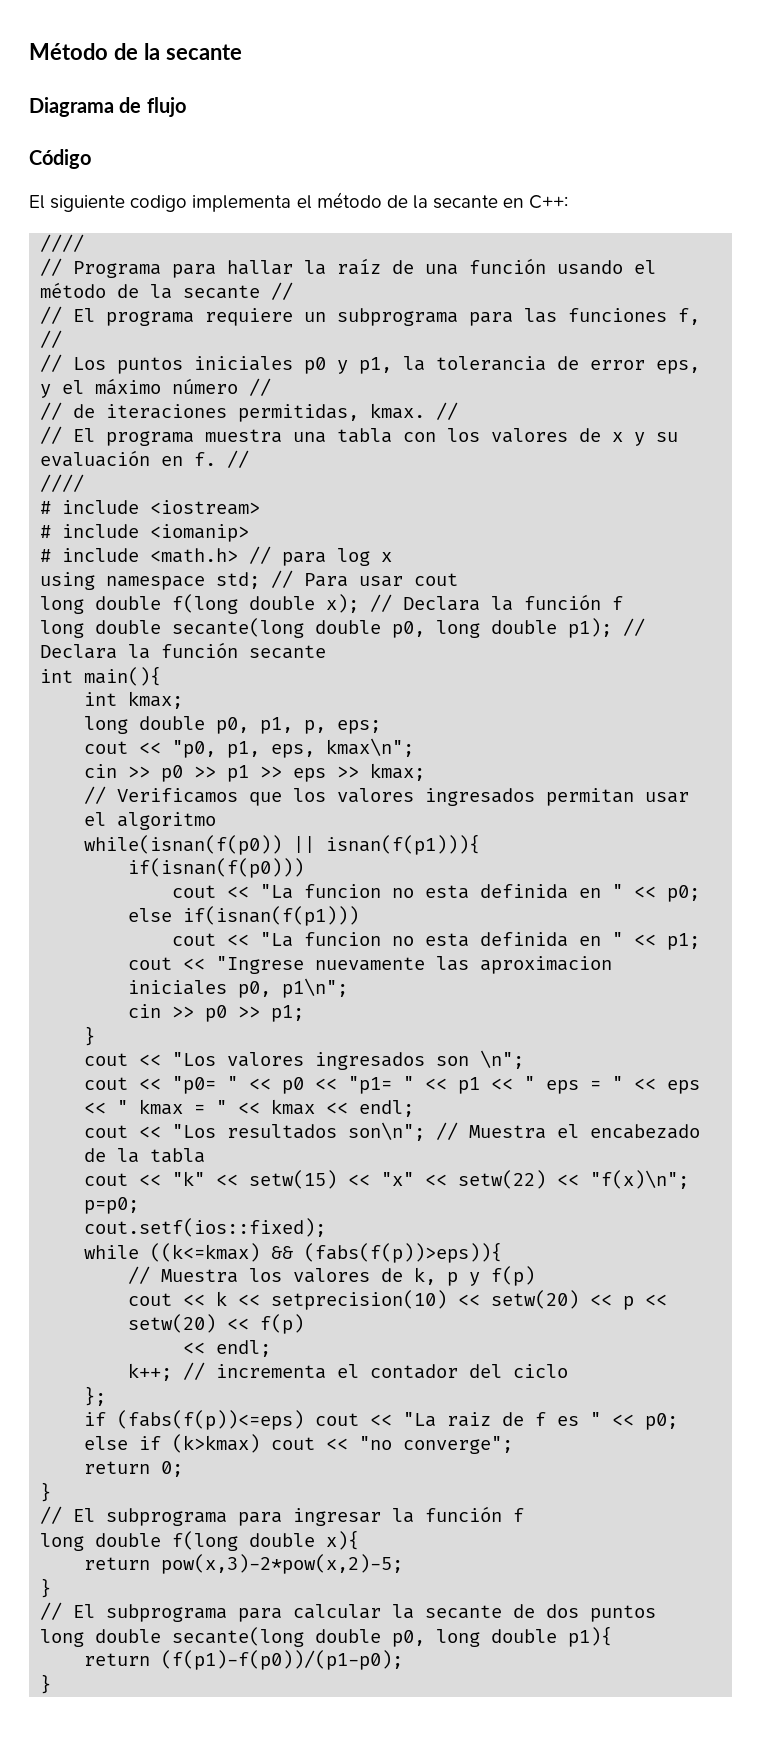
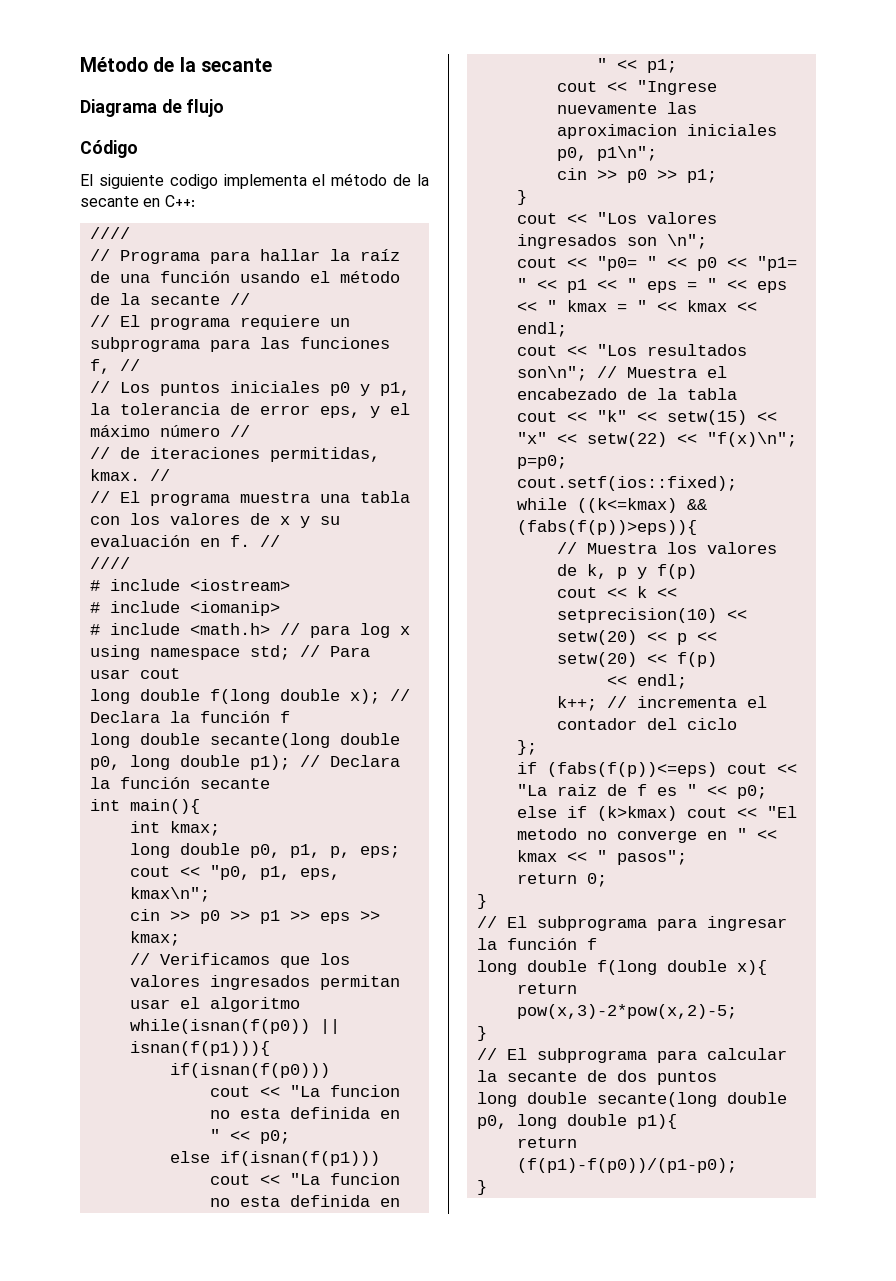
- else if (k>kmax) cout << "no converge";
+ else if (k>kmax) cout << "El metodo no converge en " << kmax << " pasos";

